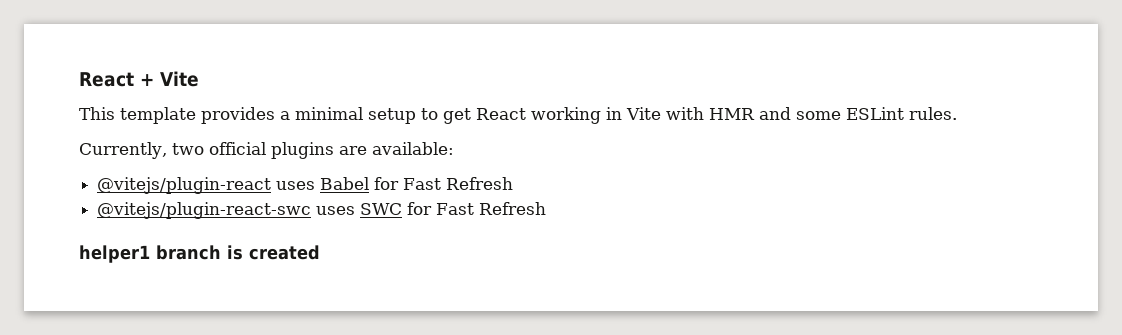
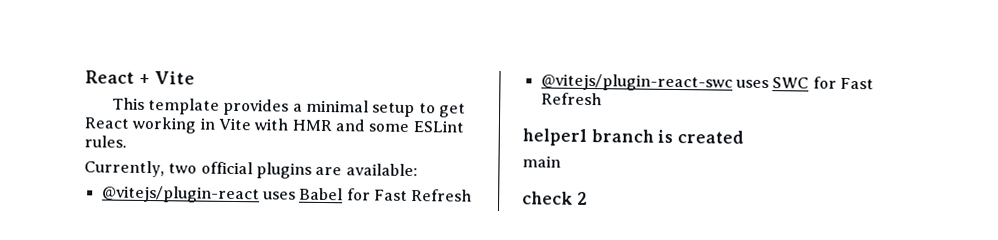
+ main
+ check 2

